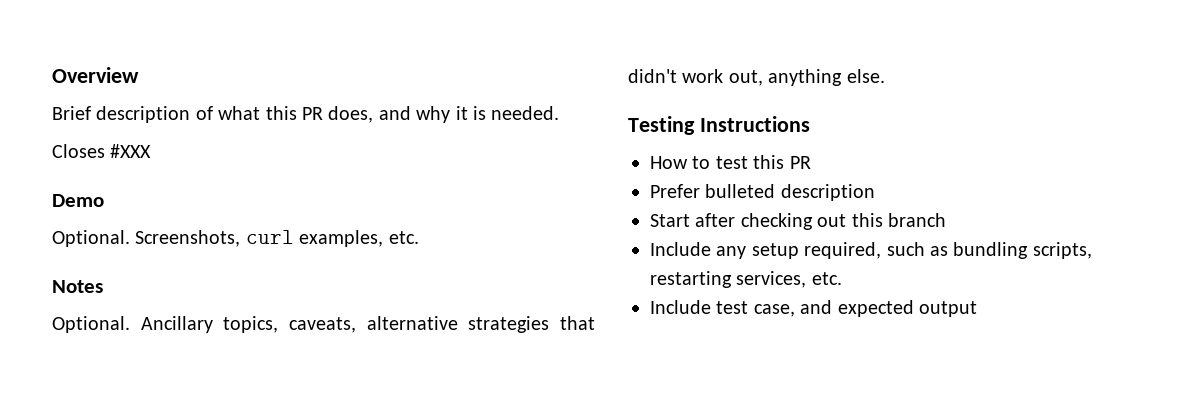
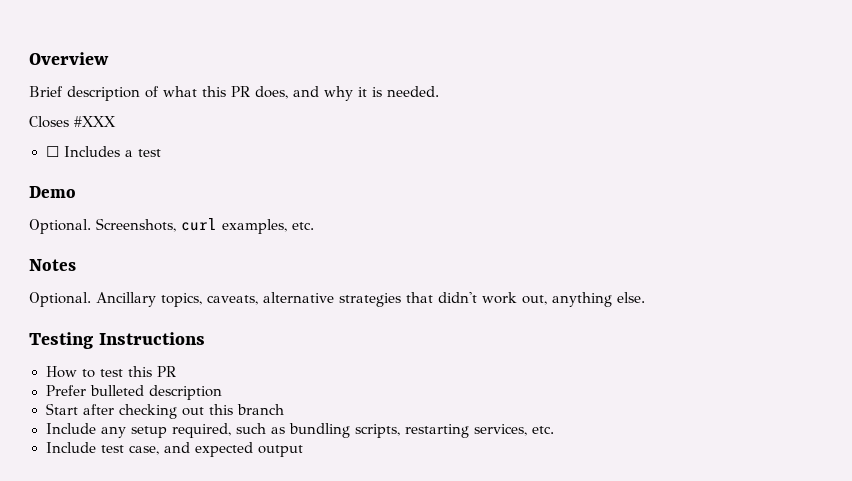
+ ☐ Includes a test

